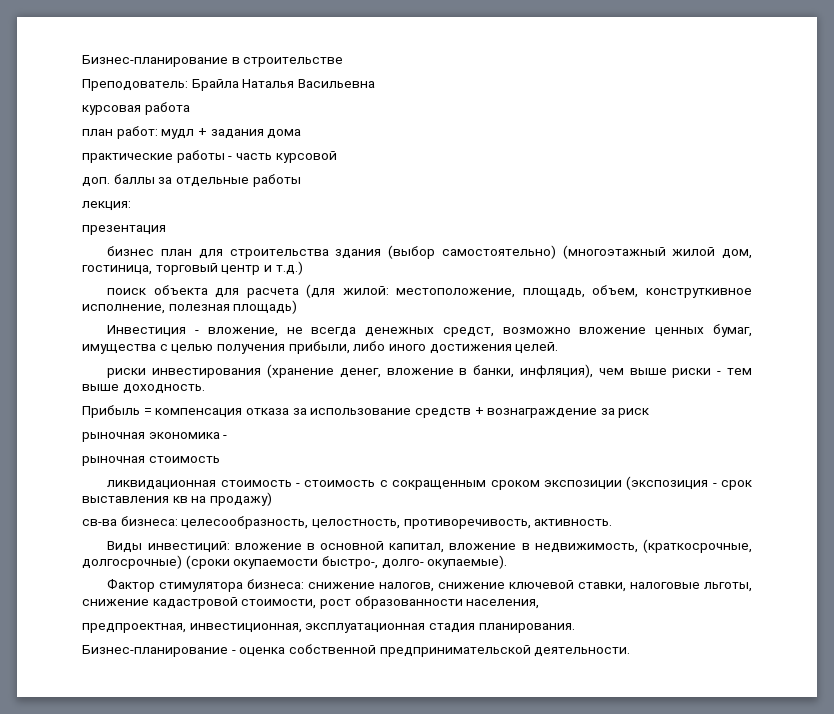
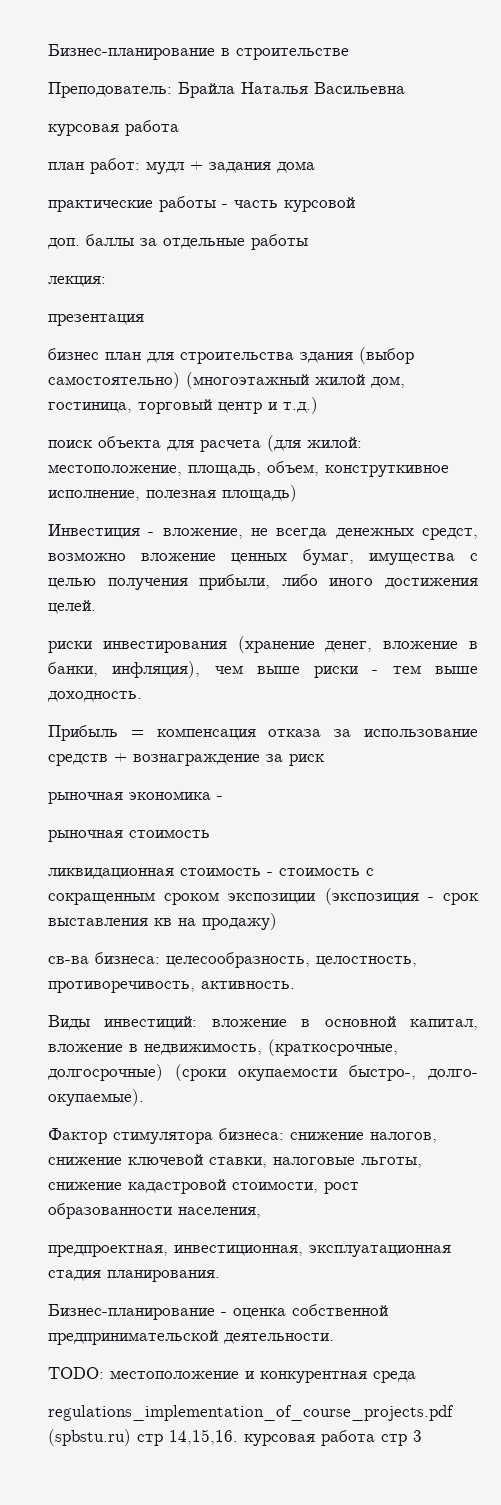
+ TODO: местоположение и конкурентная среда
+ regulations_implementation_of_course_projects.pdf (spbstu.ru) стр 14,15,16. курсовая работа стр 3

